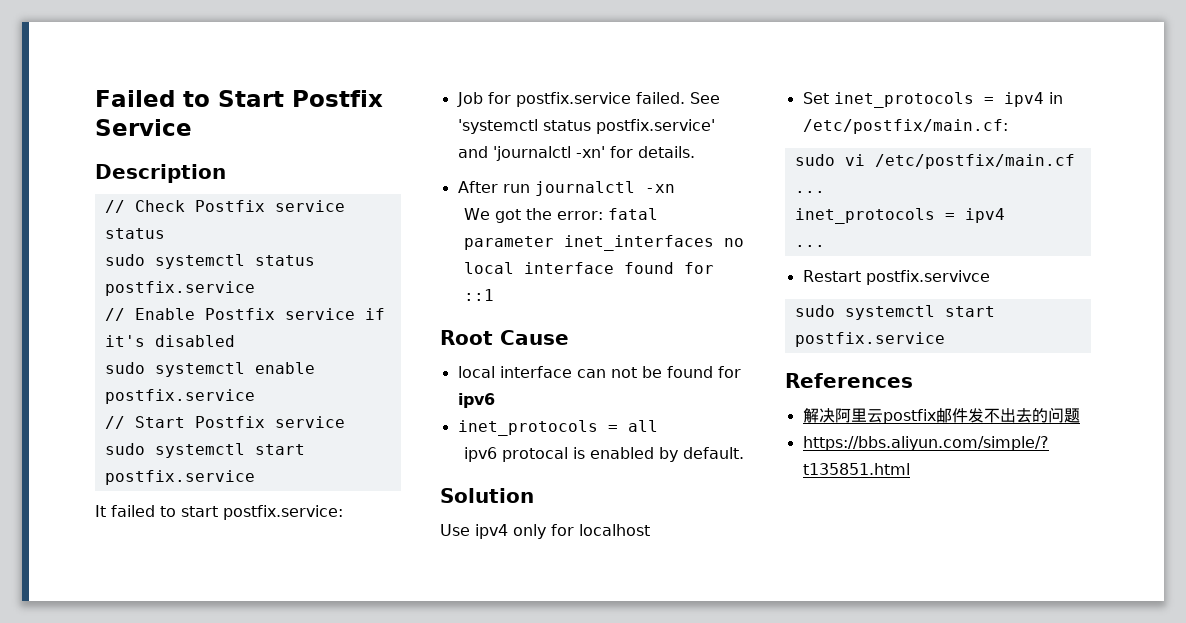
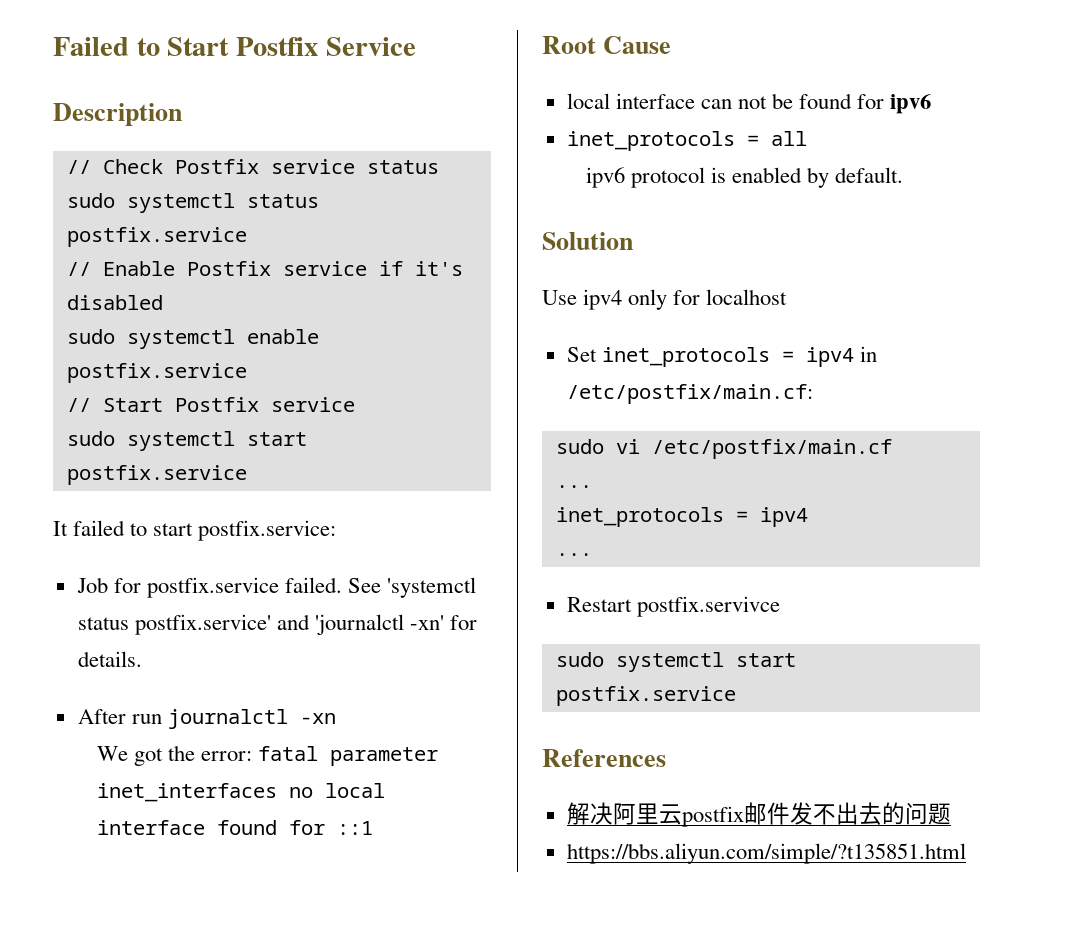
- ipv6 protocal is enabled by default.
+ ipv6 protocol is enabled by default.

